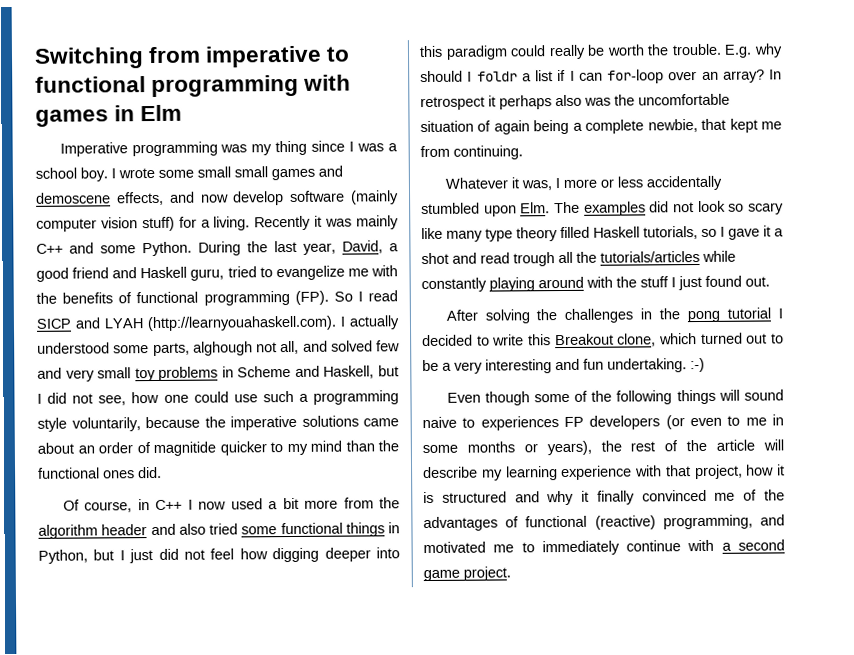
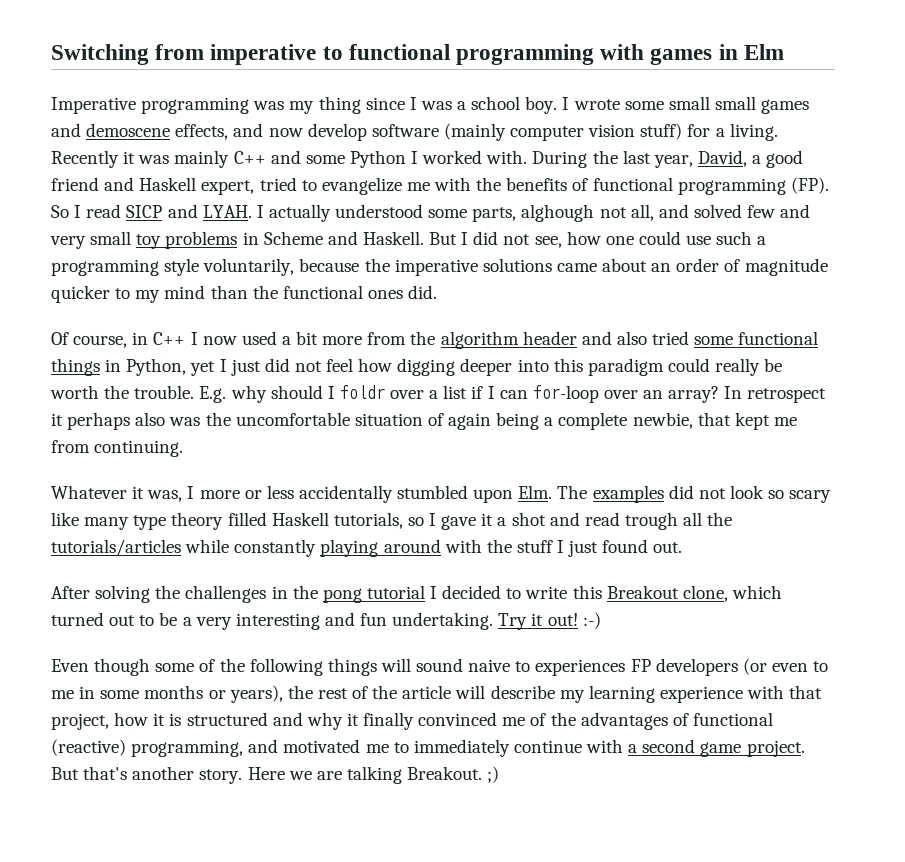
- Recently it was mainly C++ and some Python.
+ Recently it was mainly C++ and some Python I worked with.
- During the last year, David, a good friend and Haskell guru, tried to evangelize me with the benefits of functional programming (FP). So I read SICP and LYAH (http://learnyouahaskell.com). I actually understood some parts, alghough not all, and solved few and very small toy problems in Scheme and Haskell, but I did not see, how one could use such a programming style voluntarily, because the imperative solutions came about an order of magnitide quicker to my mind than the functional ones did.
+ During the last year, David, a good friend and Haskell expert, tried to evangelize me with the benefits of functional programming (FP). So I read SICP and LYAH. I actually understood some parts, alghough not all, and solved few and very small toy problems in Scheme and Haskell. But I did not see, how one could use such a programming style voluntarily, because the imperative solutions came about an order of magnitude quicker to my mind than the functional ones did.
- Of course, in C++ I now used a bit more from the algorithm header and also tried some functional things in Python, but I just did not feel how digging deeper into this paradigm could really be worth the trouble.
+ Of course, in C++ I now used a bit more from the algorithm header and also tried some functional things in Python, yet I just did not feel how digging deeper into this paradigm could really be worth the trouble.
- E.g. why should I foldr a list if I can for-loop over an array?
+ E.g. why should I foldr over a list if I can for-loop over an array?
- After solving the challenges in the pong tutorial I decided to write this Breakout clone, which turned out to be a very interesting and fun undertaking. :-)
+ After solving the challenges in the pong tutorial I decided to write this Breakout clone, which turned out to be a very interesting and fun undertaking. Try it out! :-)
+ But that's another story. Here we are talking Breakout. ;)

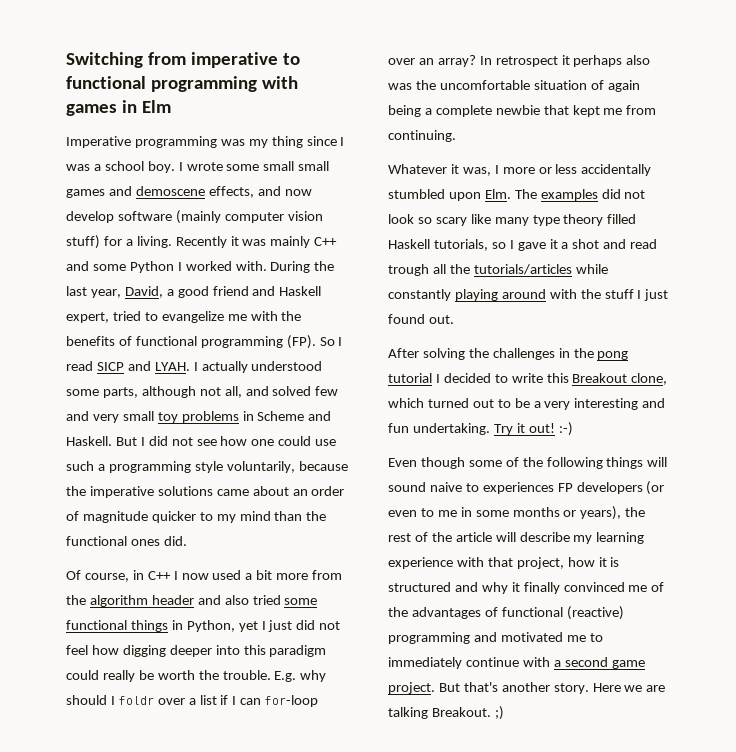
- I actually understood some parts, alghough not all, and solved few and very small toy problems in Scheme and Haskell.
+ I actually understood some parts, although not all, and solved few and very small toy problems in Scheme and Haskell.
- But I did not see, how one could use such a programming style voluntarily, because the imperative solutions came about an order of magnitude quicker to my mind than the functional ones did.
+ But I did not see how one could use such a programming style voluntarily, because the imperative solutions came about an order of magnitude quicker to my mind than the functional ones did.
- In retrospect it perhaps also was the uncomfortable situation of again being a complete newbie, that kept me from continuing.
+ In retrospect it perhaps also was the uncomfortable situation of again being a complete newbie that kept me from continuing.
- Even though some of the following things will sound naive to experiences FP developers (or even to me in some months or years), the rest of the article will describe my learning experience with that project, how it is structured and why it finally convinced me of the advantages of functional (reactive) programming, and motivated me to immediately continue with a second game project.
+ Even though some of the following things will sound naive to experiences FP developers (or even to me in some months or years), the rest of the article will describe my learning experience with that project, how it is structured and why it finally convinced me of the advantages of functional (reactive) programming and motivated me to immediately continue with a second game project.

